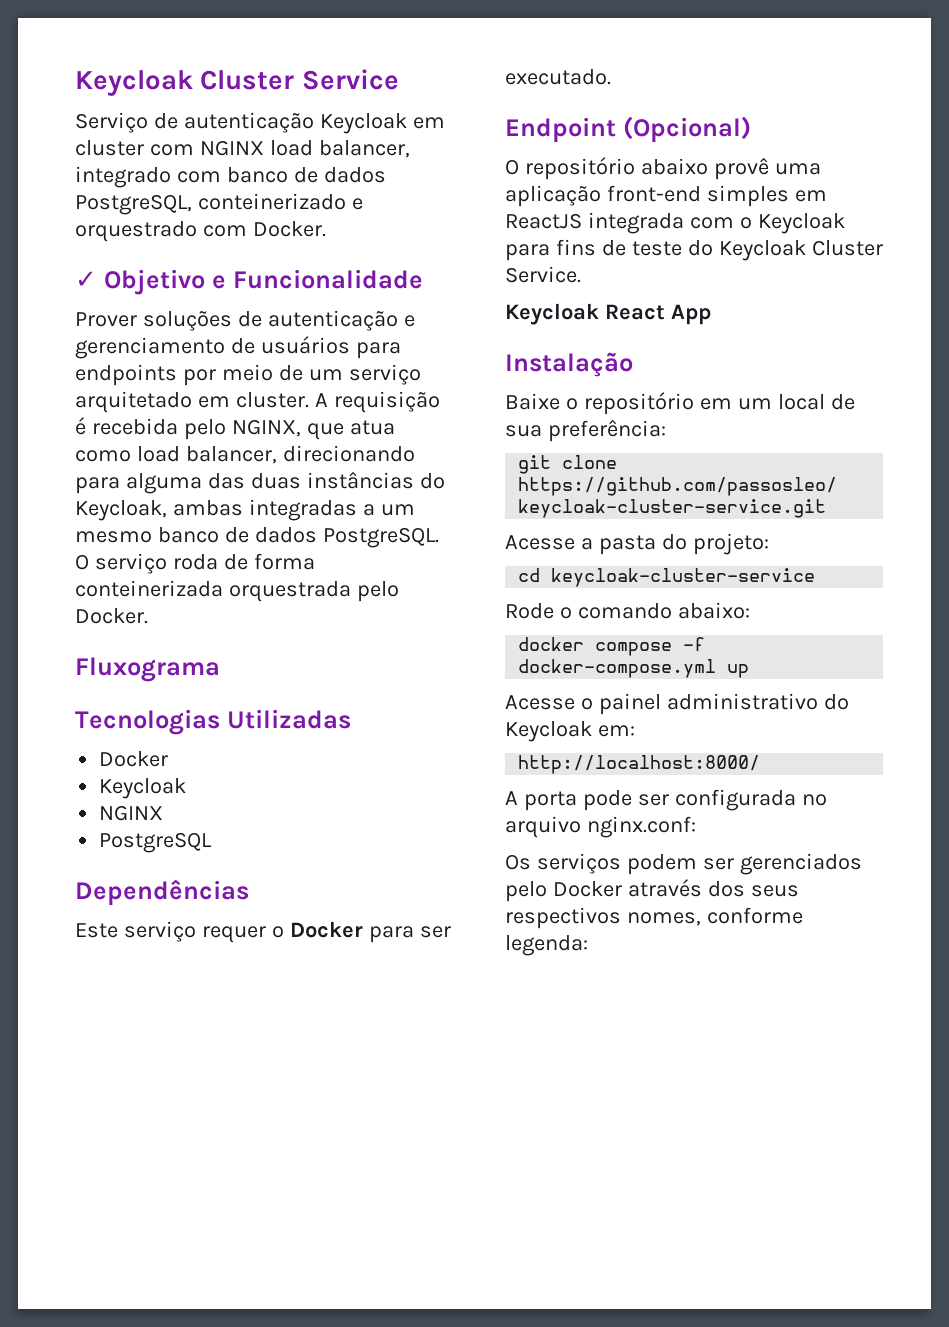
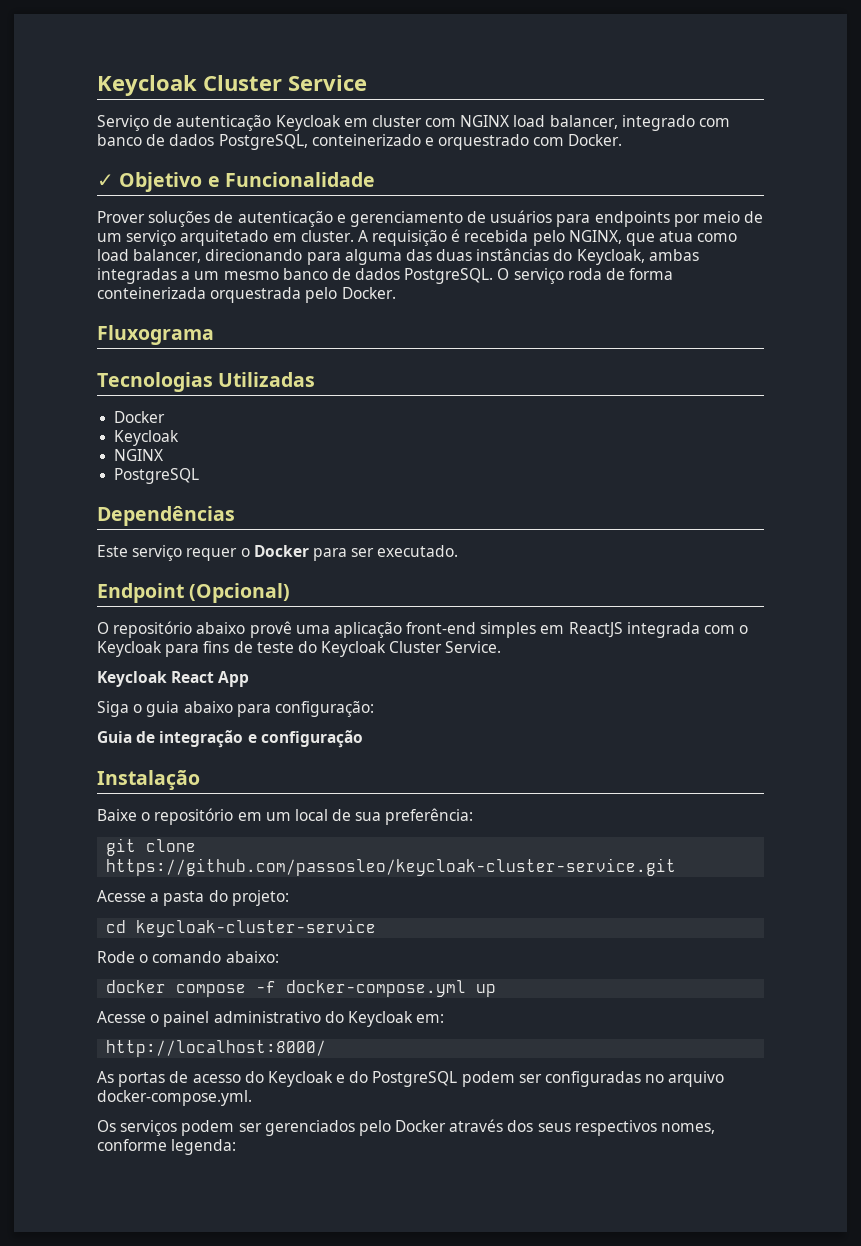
+ Siga o guia abaixo para configuração:
+ Guia de integração e configuração
- A porta pode ser configurada no arquivo nginx.conf:
+ As portas de acesso do Keycloak e do PostgreSQL podem ser configuradas no arquivo docker-compose.yml.

